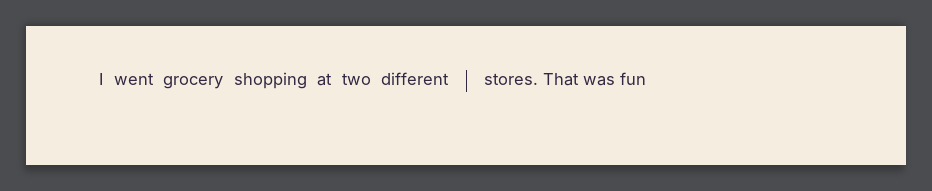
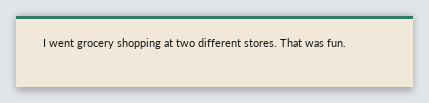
- That was fun
+ That was fun.

